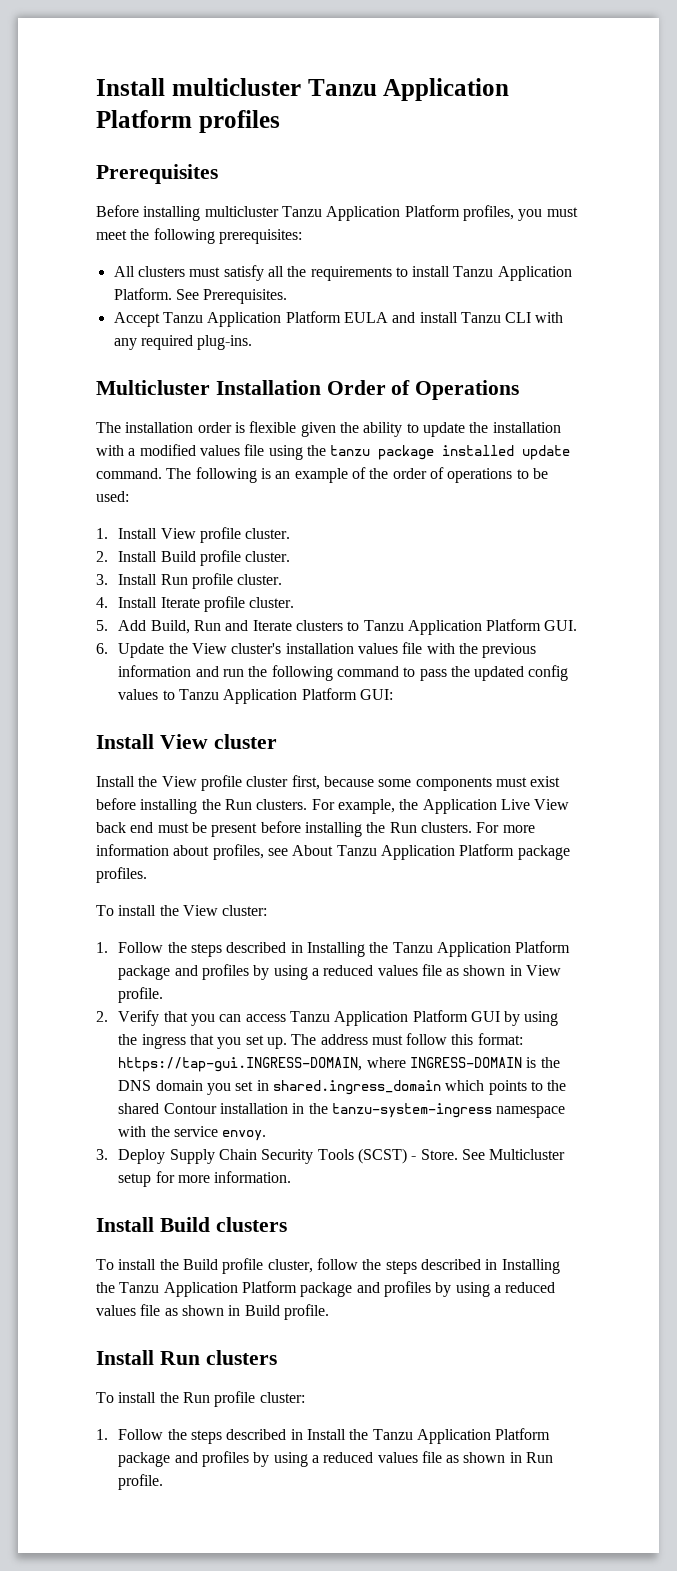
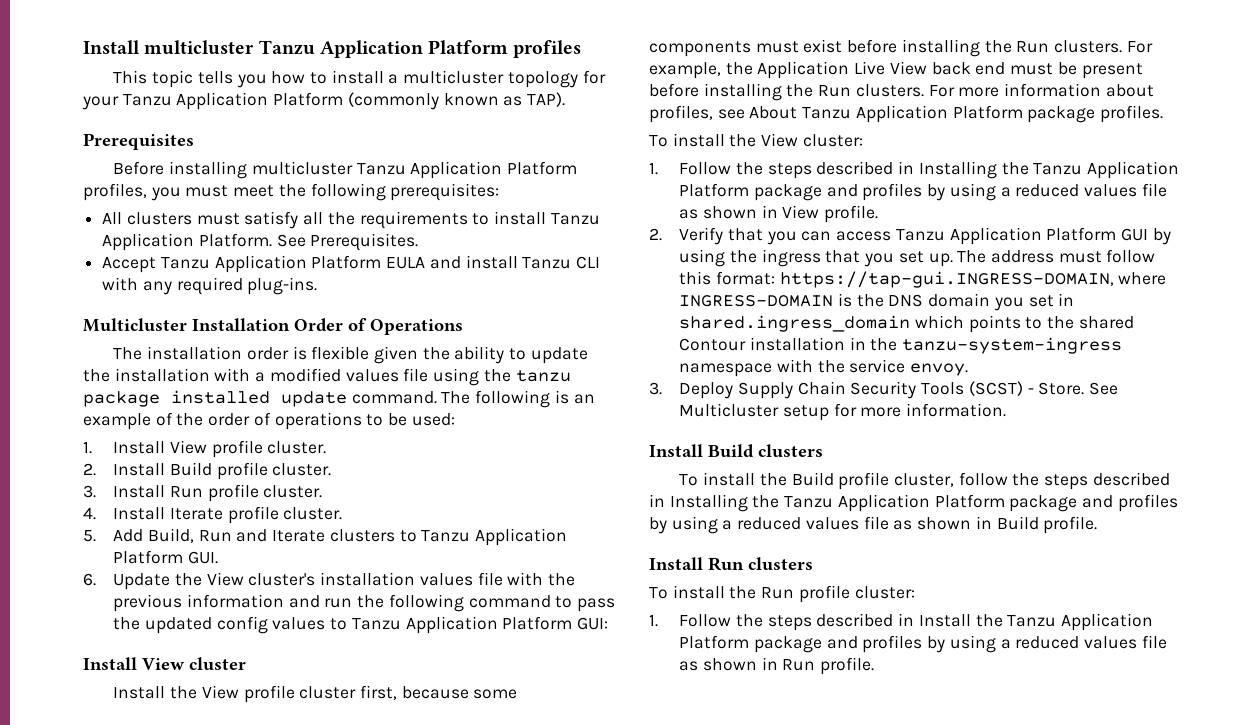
+ This topic tells you how to install a multicluster topology for your Tanzu Application Platform (commonly known as TAP).

